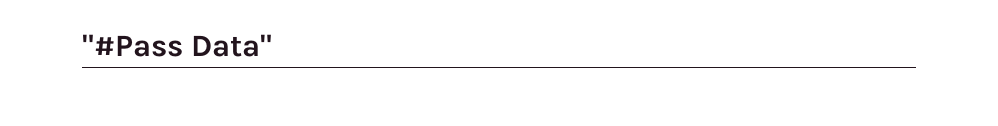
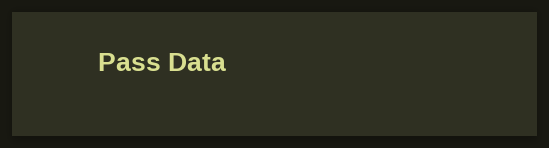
- "#Pass Data"
+ Pass Data

